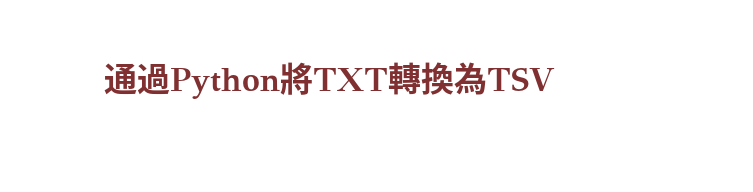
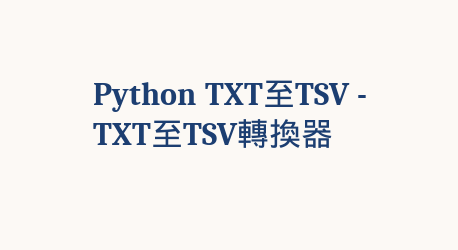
- 通過Python將TXT轉換為TSV
+ Python TXT至TSV - TXT至TSV轉換器

